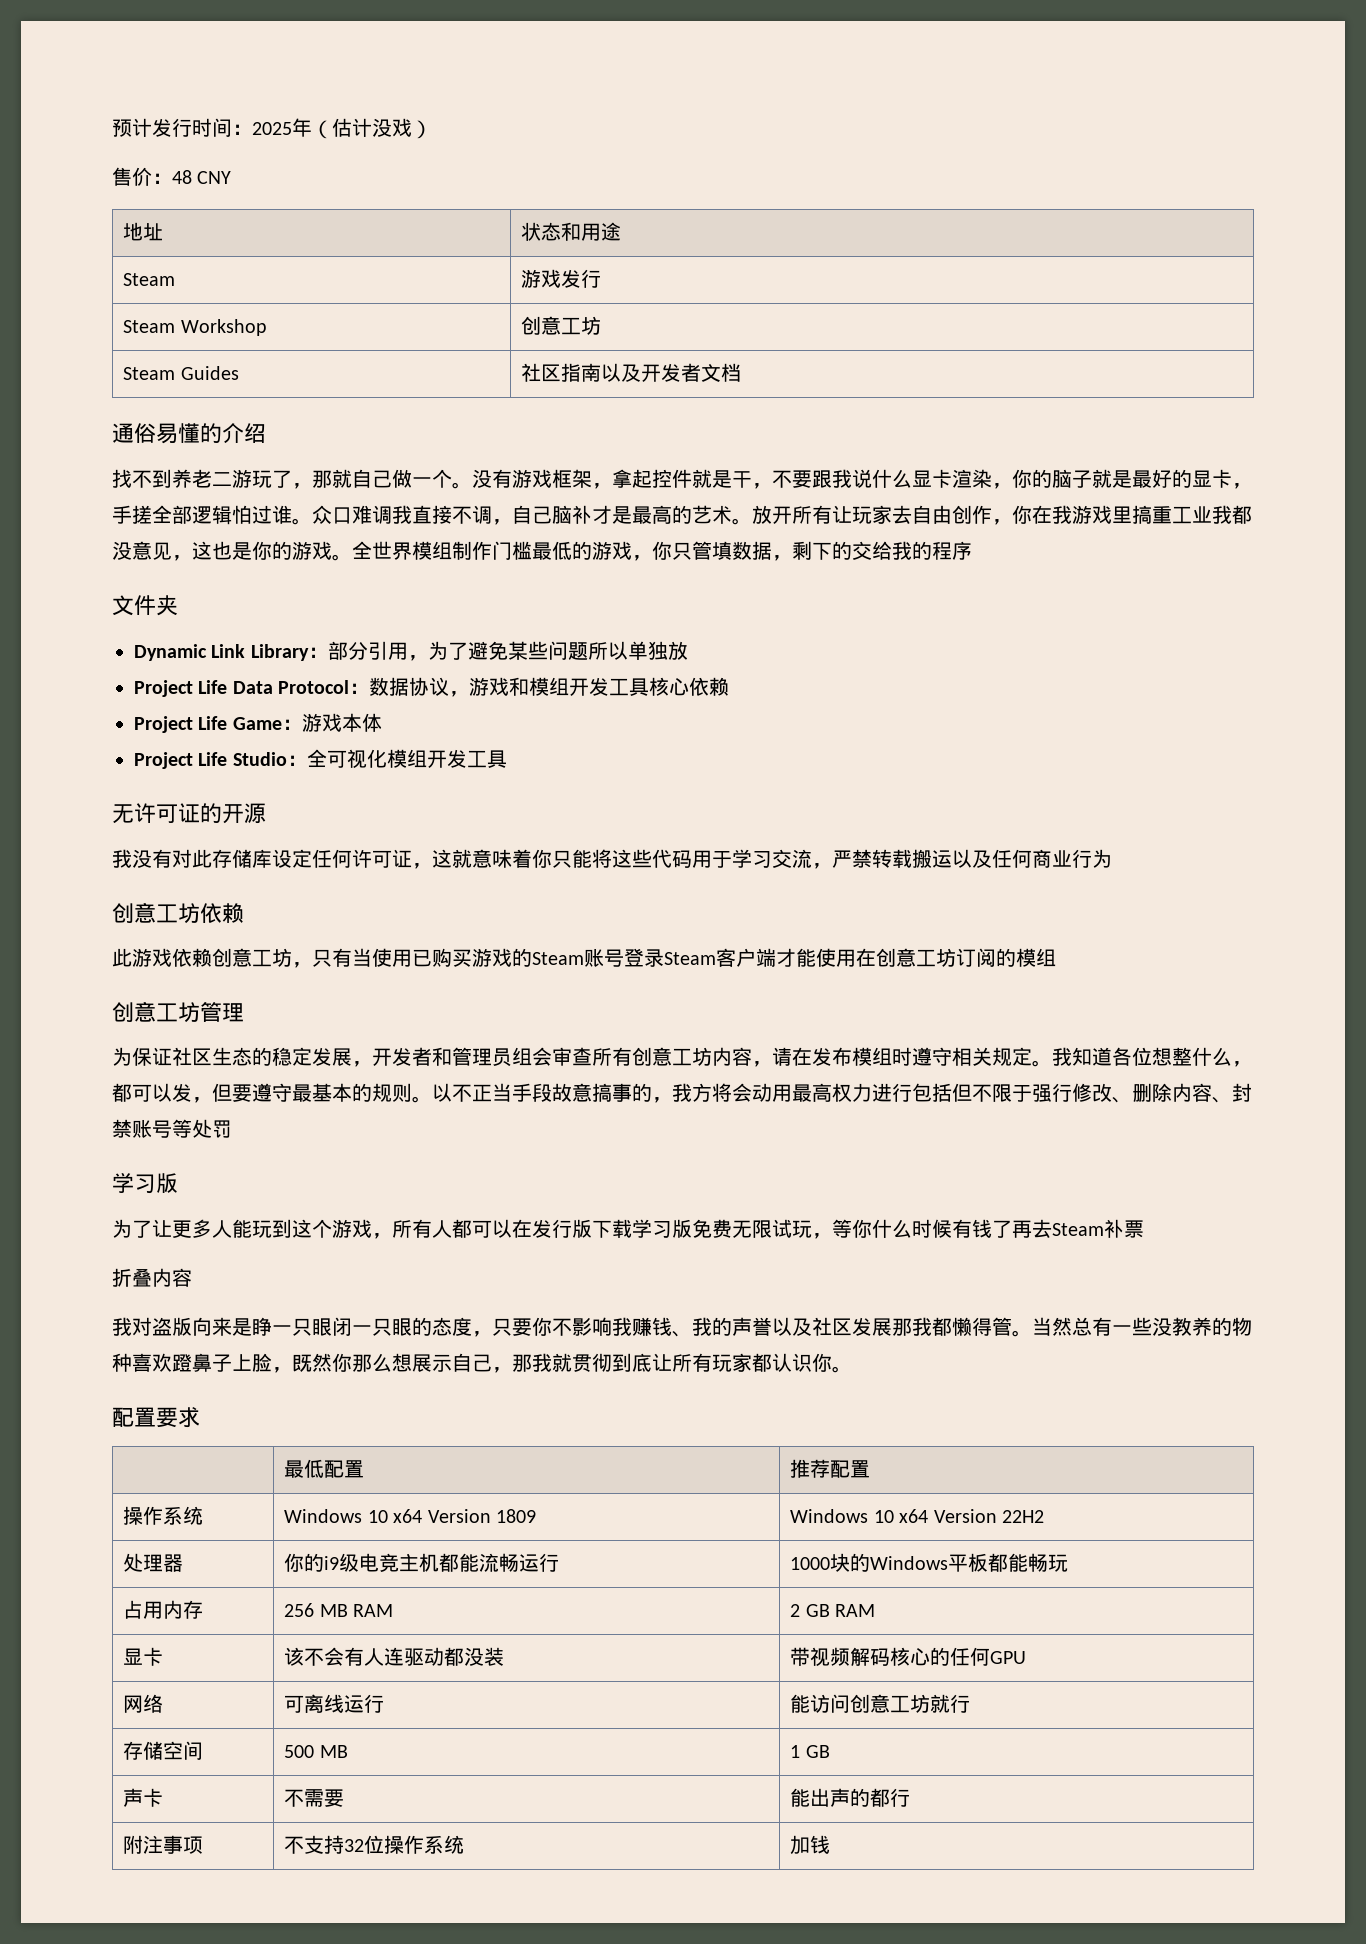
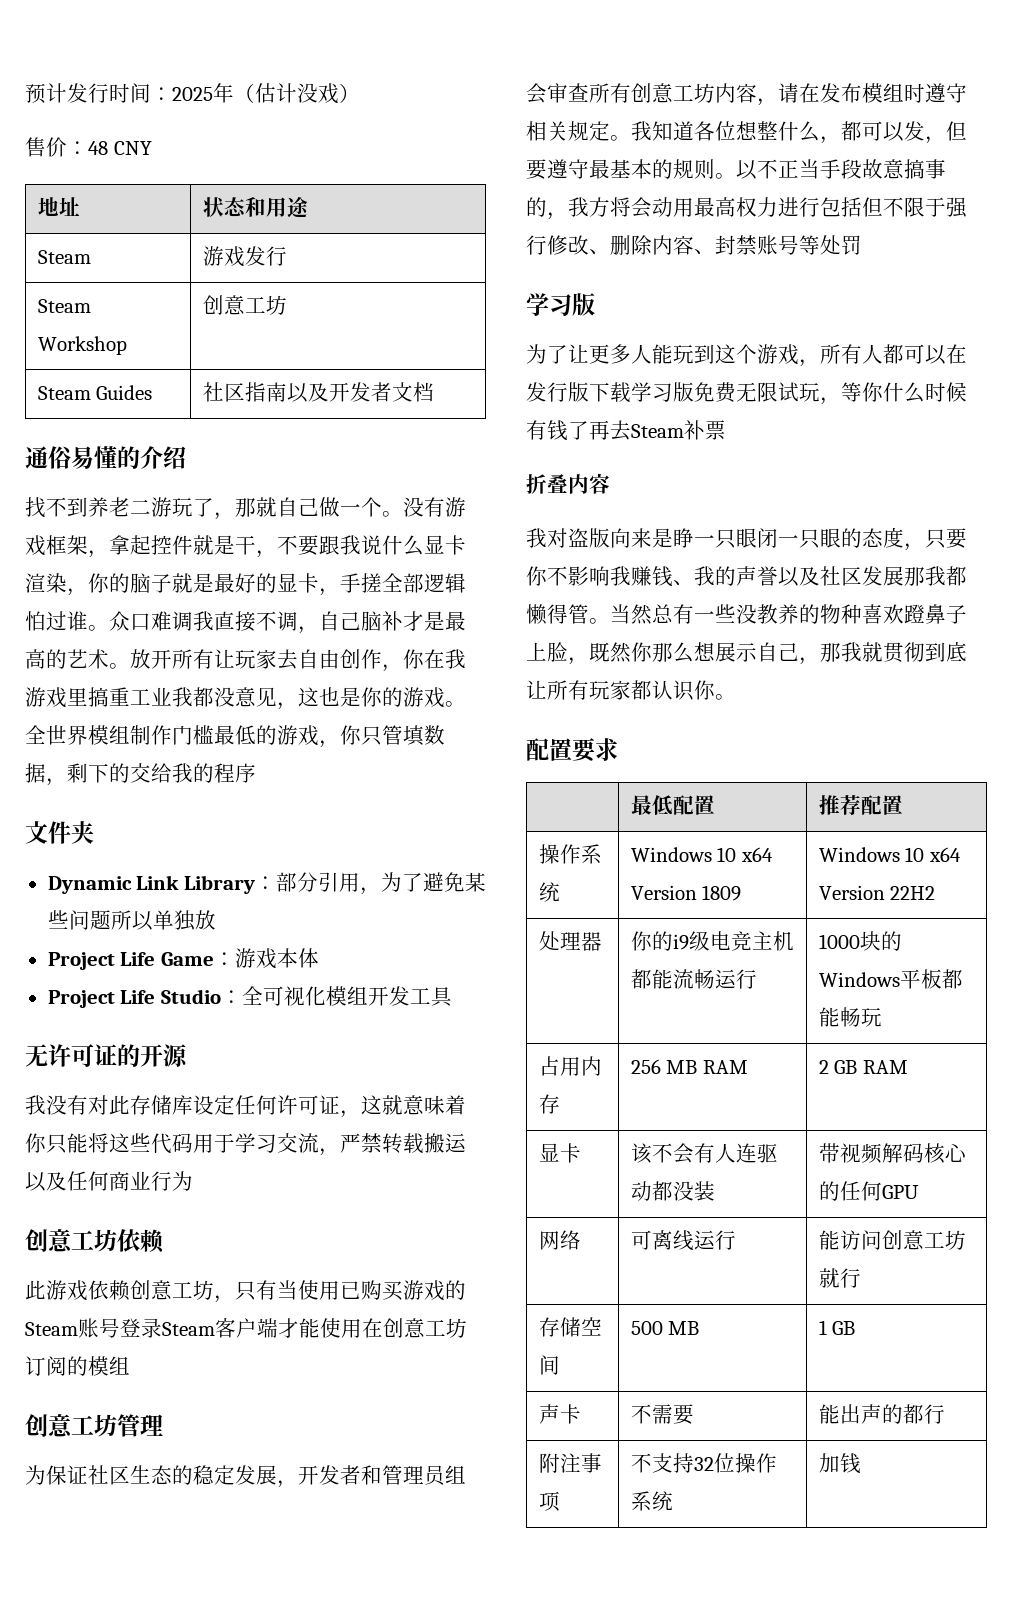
- Project Life Data Protocol：数据协议，游戏和模组开发工具核心依赖

